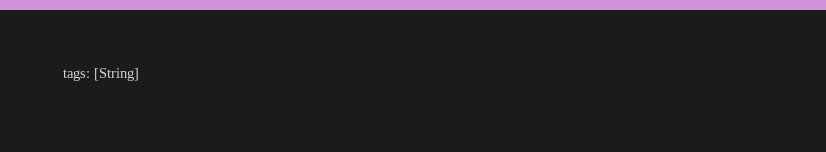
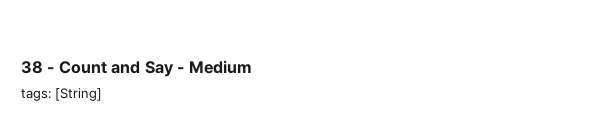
+ 38 - Count and Say - Medium

